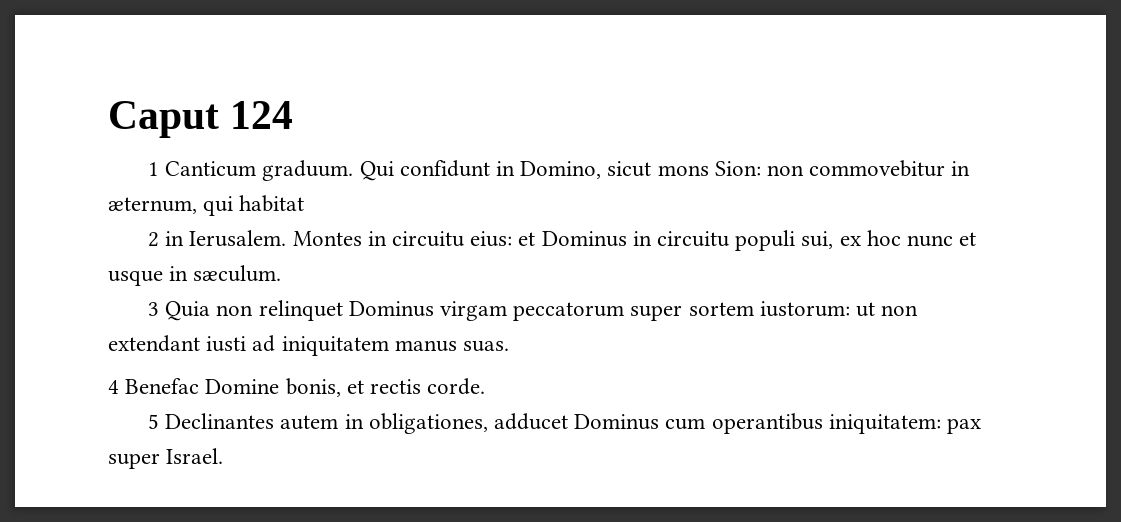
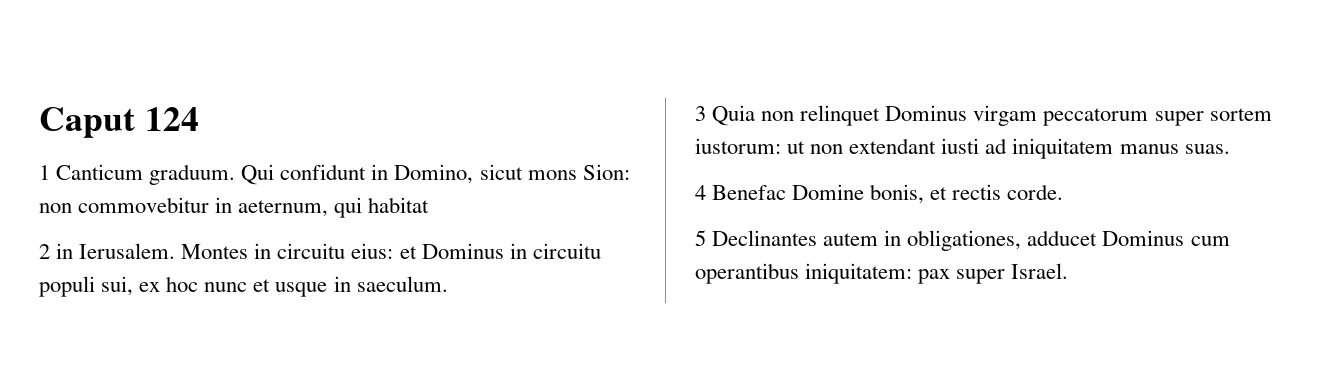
- Qui confidunt in Domino, sicut mons Sion: non commovebitur in æternum, qui habitat
+ Qui confidunt in Domino, sicut mons Sion: non commovebitur in aeternum, qui habitat
- Montes in circuitu eius: et Dominus in circuitu populi sui, ex hoc nunc et usque in sæculum.
+ Montes in circuitu eius: et Dominus in circuitu populi sui, ex hoc nunc et usque in saeculum.

